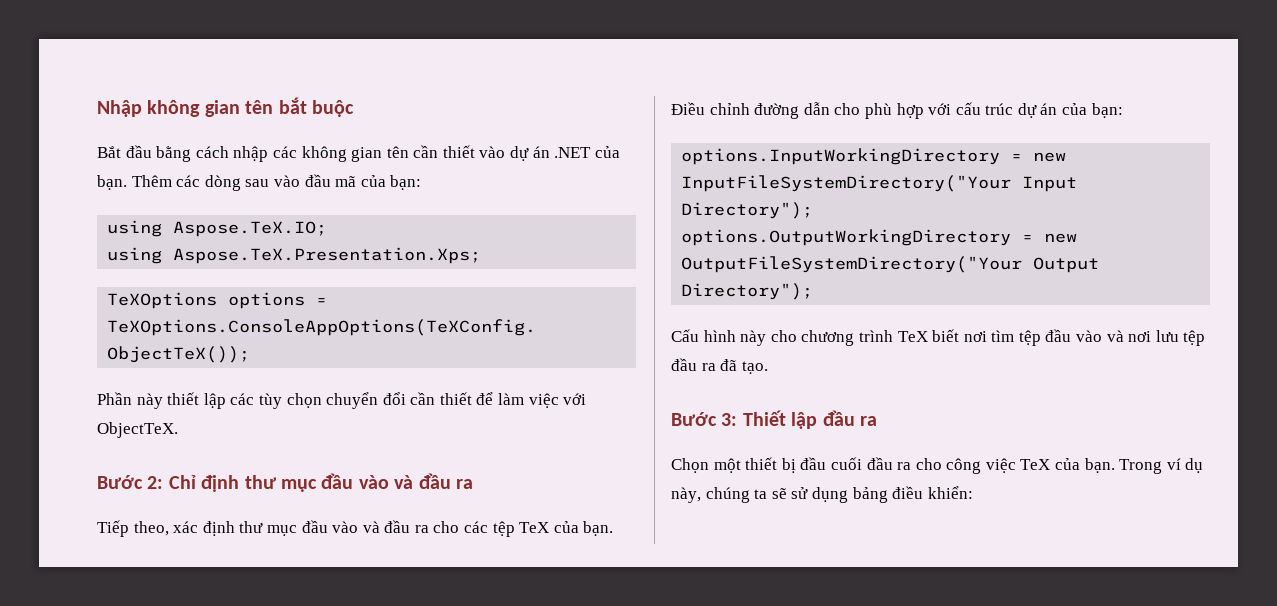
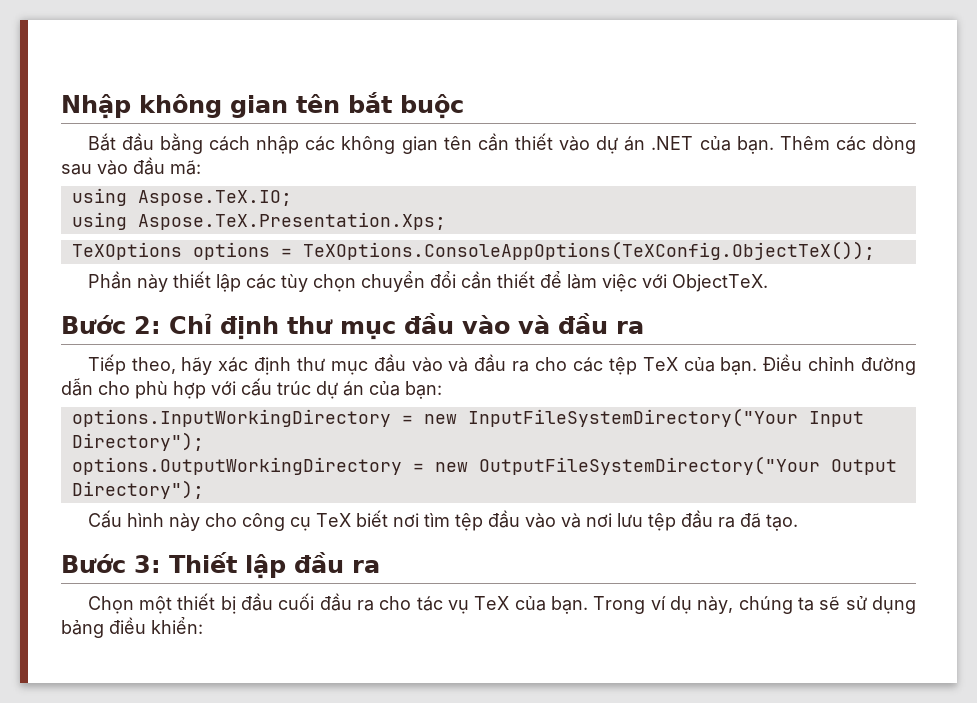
- Thêm các dòng sau vào đầu mã của bạn:
+ Thêm các dòng sau vào đầu mã:
- Tiếp theo, xác định thư mục đầu vào và đầu ra cho các tệp TeX của bạn.
+ Tiếp theo, hãy xác định thư mục đầu vào và đầu ra cho các tệp TeX của bạn.
- Cấu hình này cho chương trình TeX biết nơi tìm tệp đầu vào và nơi lưu tệp đầu ra đã tạo.
+ Cấu hình này cho công cụ TeX biết nơi tìm tệp đầu vào và nơi lưu tệp đầu ra đã tạo.
- Chọn một thiết bị đầu cuối đầu ra cho công việc TeX của bạn.
+ Chọn một thiết bị đầu cuối đầu ra cho tác vụ TeX của bạn.

